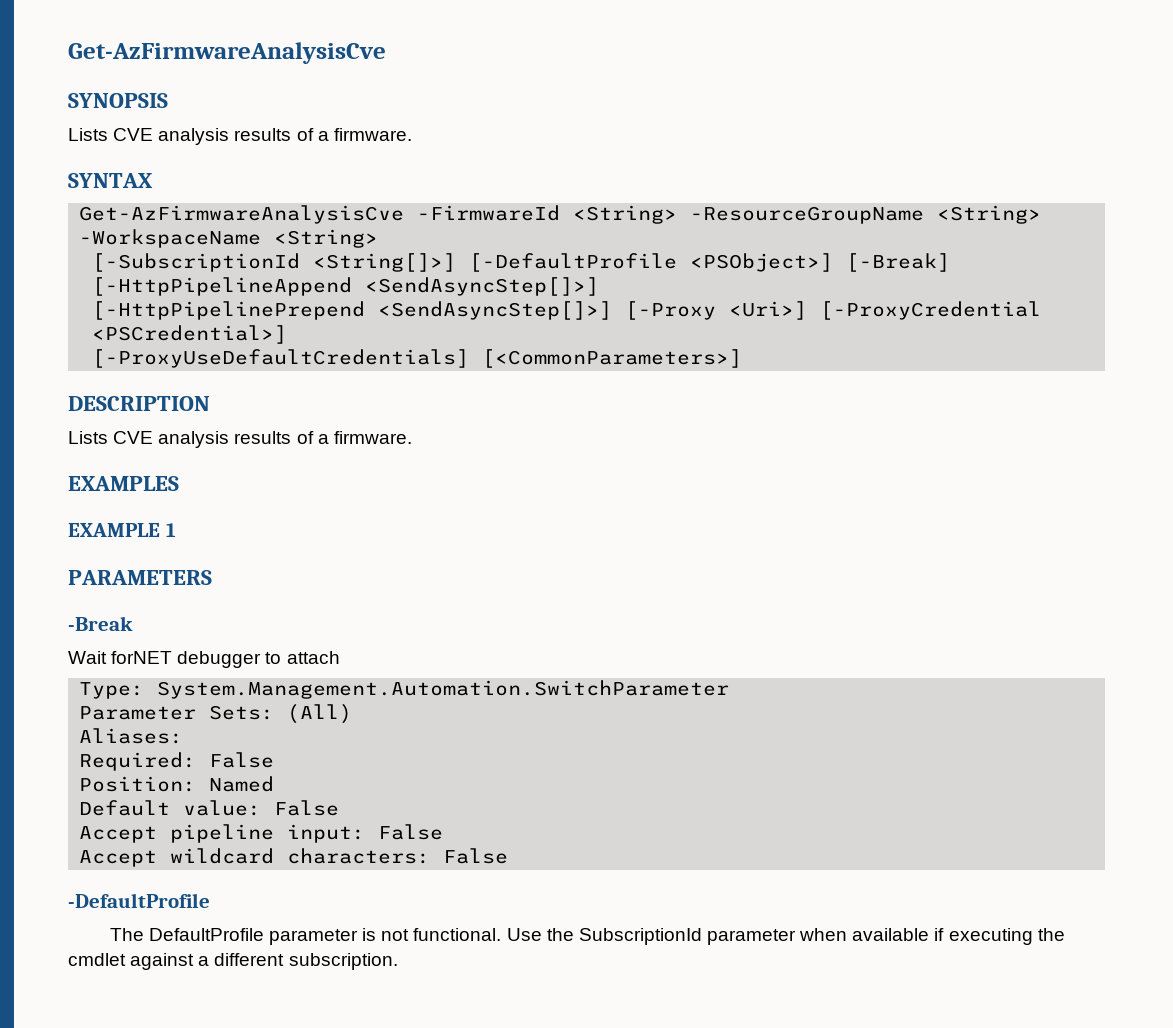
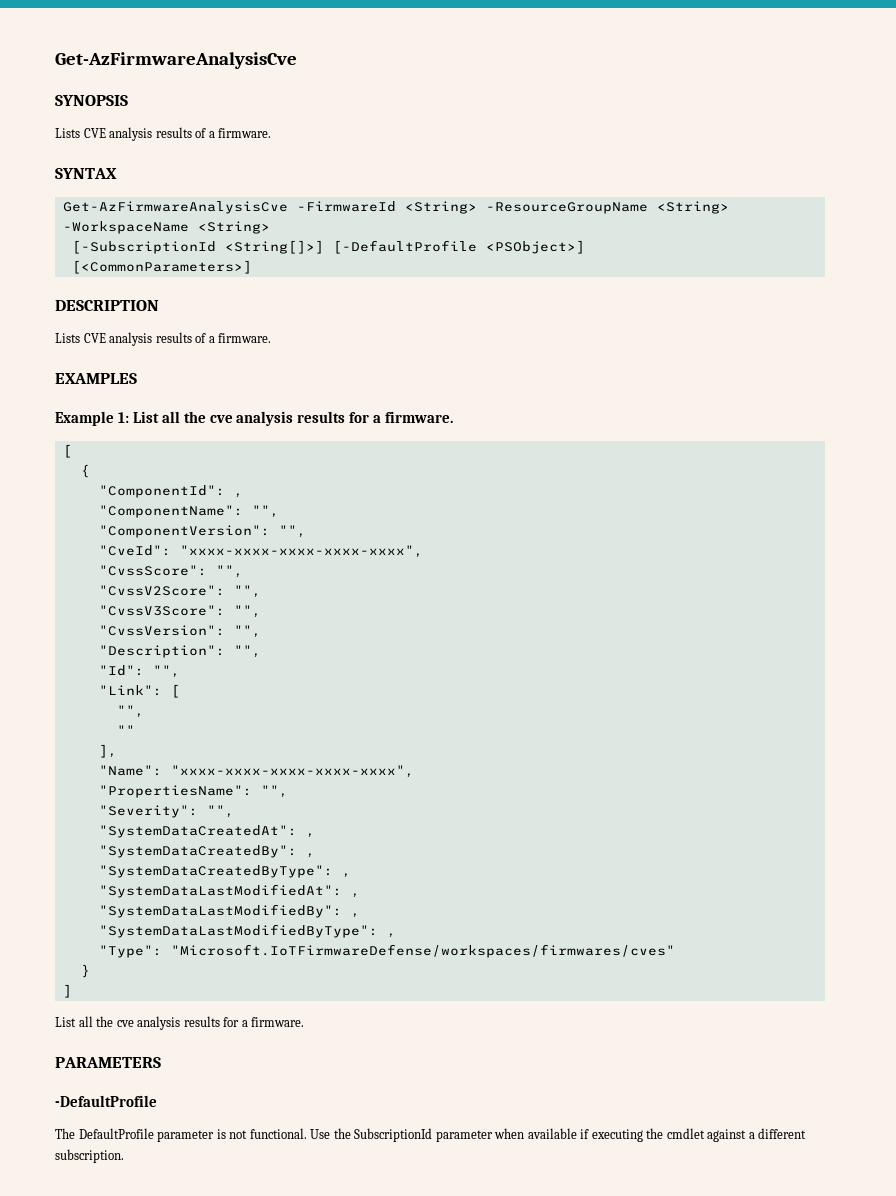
- [-SubscriptionId <String[]>] [-DefaultProfile <PSObject>] [-Break] [-HttpPipelineAppend <SendAsyncStep[]>]
- [-HttpPipelinePrepend <SendAsyncStep[]>] [-Proxy <Uri>] [-ProxyCredential <PSCredential>]
- [-ProxyUseDefaultCredentials] [<CommonParameters>]
+ [-SubscriptionId <String[]>] [-DefaultProfile <PSObject>]
+ [<CommonParameters>]
- EXAMPLE 1
+ Example 1: List all the cve analysis results for a firmware.
+ [
+ {
+ "ComponentId": ,
+ "ComponentName": "",
+ "ComponentVersion": "",
+ "CveId": "xxxx-xxxx-xxxx-xxxx-xxxx",
+ "CvssScore": "",
+ "CvssV2Score": "",
+ "CvssV3Score": "",
+ "CvssVersion": "",
+ "Description": "",
+ "Id": "",
+ "Link": [
+ "",
+ ""
+ ],
+ "Name": "xxxx-xxxx-xxxx-xxxx-xxxx",
+ "PropertiesName": "",
+ "Severity": "",
+ "SystemDataCreatedAt": ,
+ "SystemDataCreatedBy": ,
+ "SystemDataCreatedByType": ,
+ "SystemDataLastModifiedAt": ,
+ "SystemDataLastModifiedBy": ,
+ "SystemDataLastModifiedByType": ,
+ "Type": "Microsoft.IoTFirmwareDefense/workspaces/firmwares/cves"
+ }
+ ]
+ List all the cve analysis results for a firmware.
  PARAMETERS
- -Break
- Wait forNET debugger to attach
- Type: System.Management.Automation.SwitchParameter
- Parameter Sets: (All)
- Aliases:
- Required: False
- Position: Named
- Default value: False
- Accept pipeline input: False
- Accept wildcard characters: False

